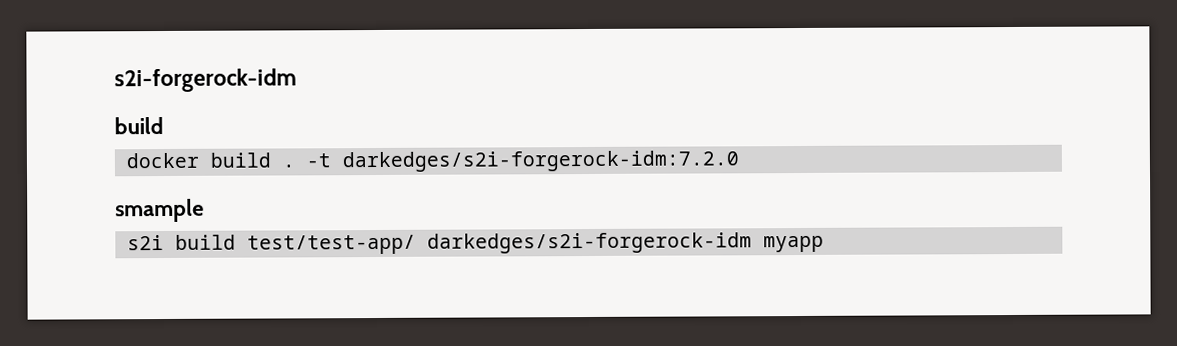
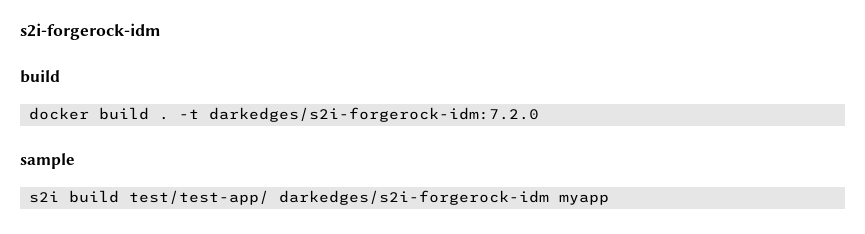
- smample
+ sample

